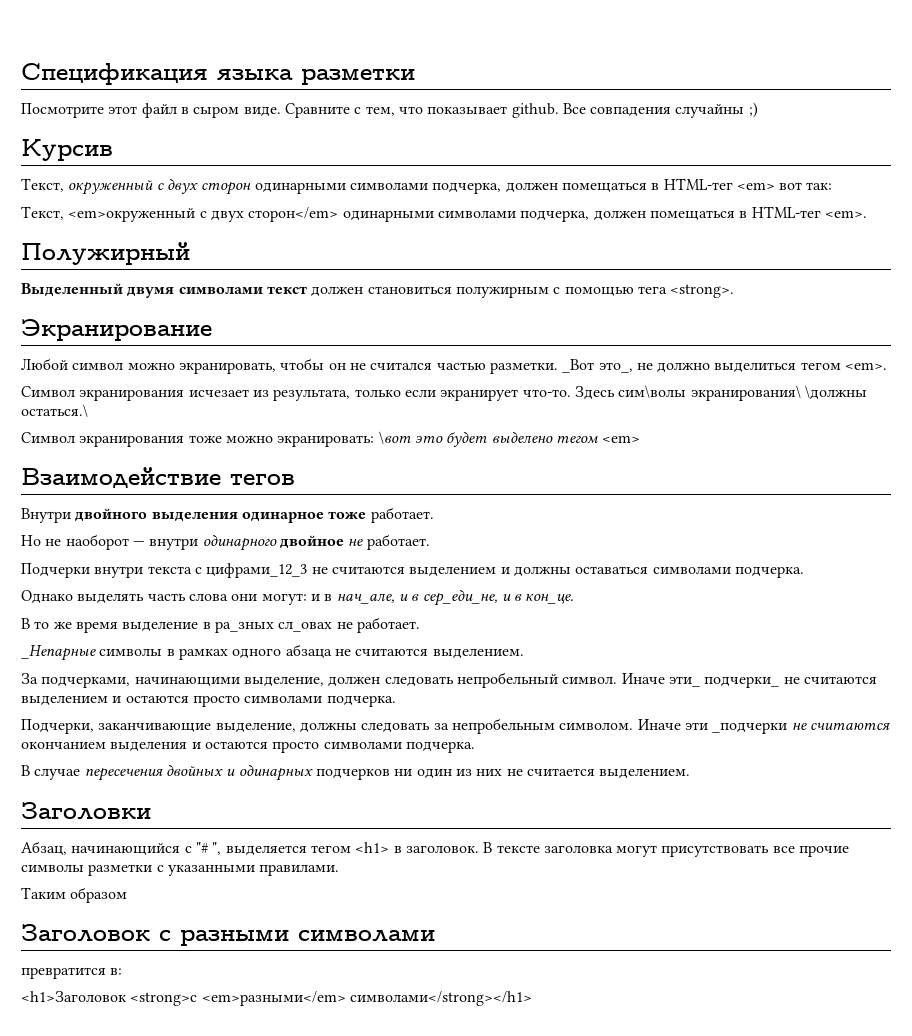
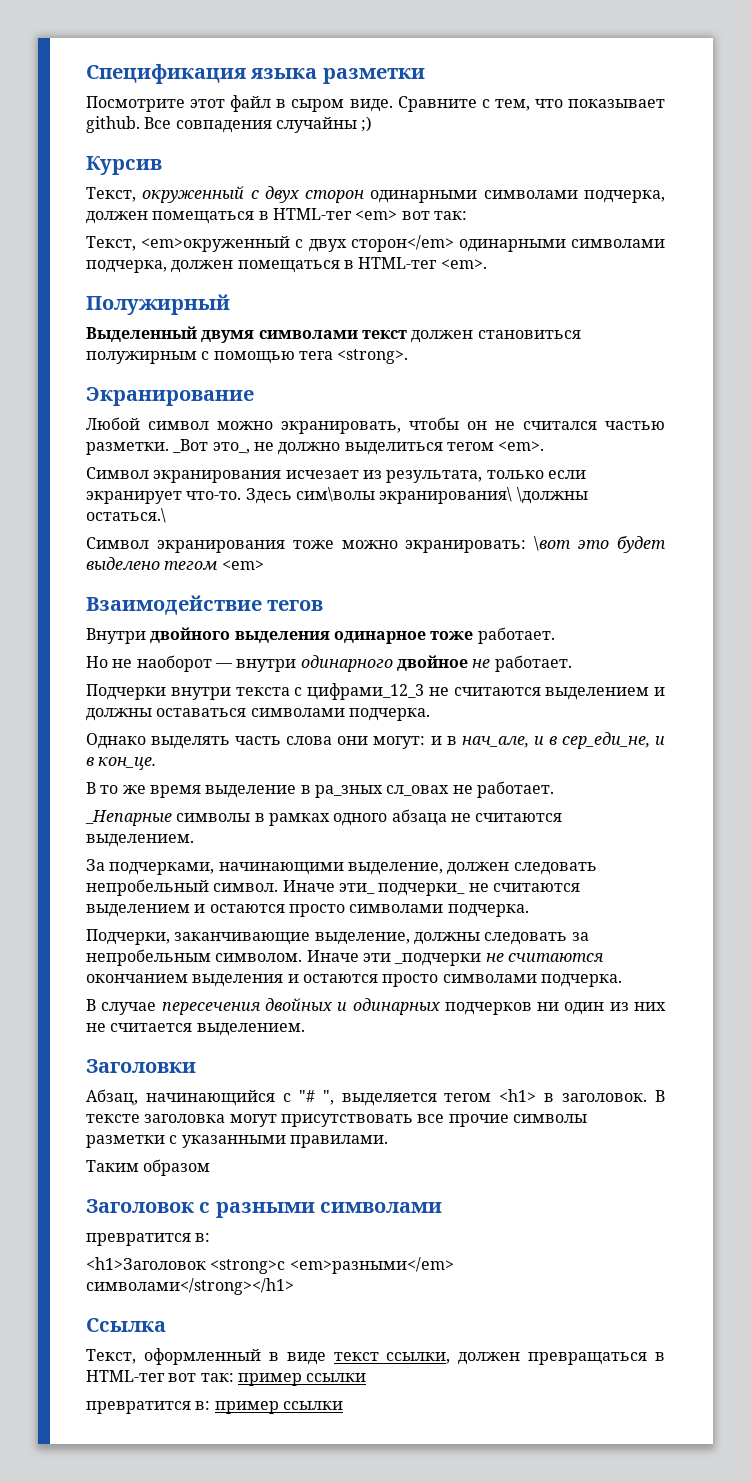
+ Ссылка
+ Текст, оформленный в виде текст ссылки, должен превращаться в HTML-тег вот так: пример ссылки
+ превратится в: пример ссылки

